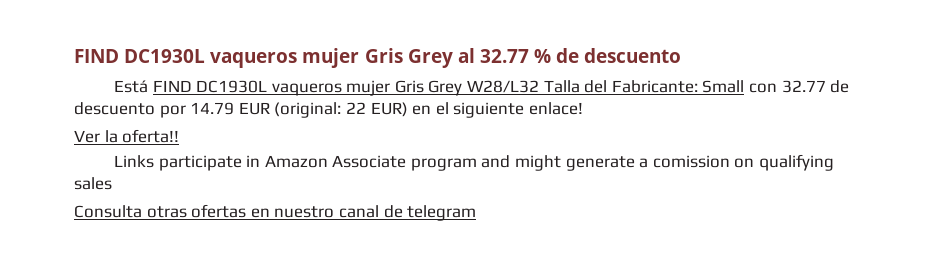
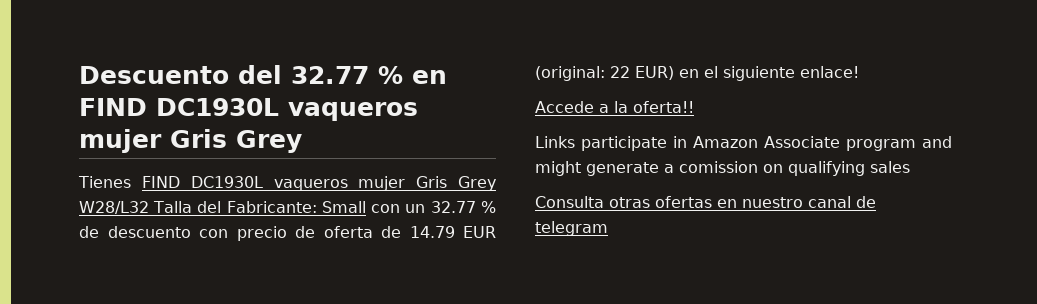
- FIND DC1930L vaqueros mujer Gris Grey al 32.77 % de descuento
- Está FIND DC1930L vaqueros mujer Gris Grey W28/L32 Talla del Fabricante: Small con 32.77 de descuento por 14.79 EUR (original: 22 EUR) en el siguiente enlace!
+ Descuento del 32.77 % en FIND DC1930L vaqueros mujer Gris Grey
+ Tienes FIND DC1930L vaqueros mujer Gris Grey W28/L32 Talla del Fabricante: Small con un 32.77 % de descuento con precio de oferta de 14.79 EUR (original: 22 EUR) en el siguiente enlace!
- Ver la oferta!!
+ Accede a la oferta!!

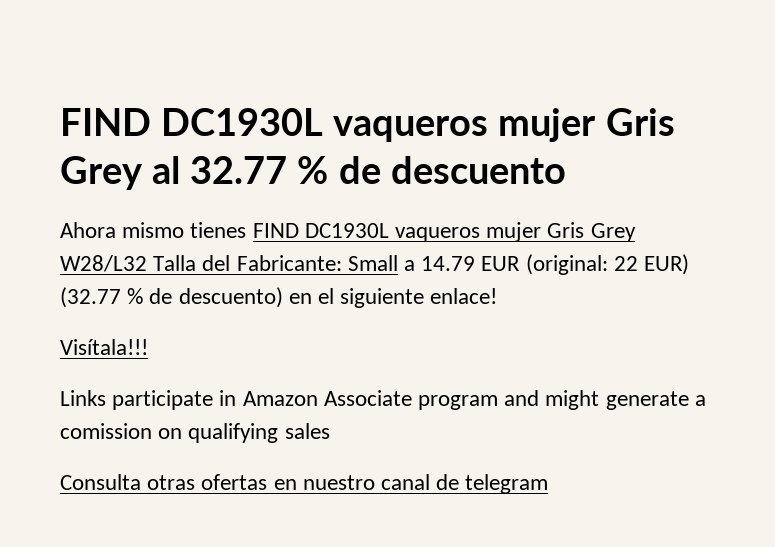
- Descuento del 32.77 % en FIND DC1930L vaqueros mujer Gris Grey
- Tienes FIND DC1930L vaqueros mujer Gris Grey W28/L32 Talla del Fabricante: Small con un 32.77 % de descuento con precio de oferta de 14.79 EUR (original: 22 EUR) en el siguiente enlace!
+ FIND DC1930L vaqueros mujer Gris Grey al 32.77 % de descuento
+ Ahora mismo tienes FIND DC1930L vaqueros mujer Gris Grey W28/L32 Talla del Fabricante: Small a 14.79 EUR (original: 22 EUR) (32.77 % de descuento) en el siguiente enlace!
- Accede a la oferta!!
+ Visítala!!!

